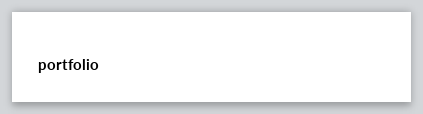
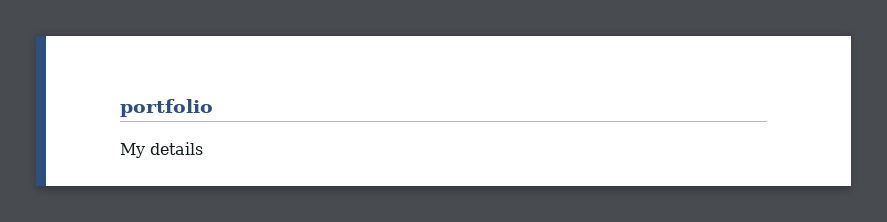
+ My details

